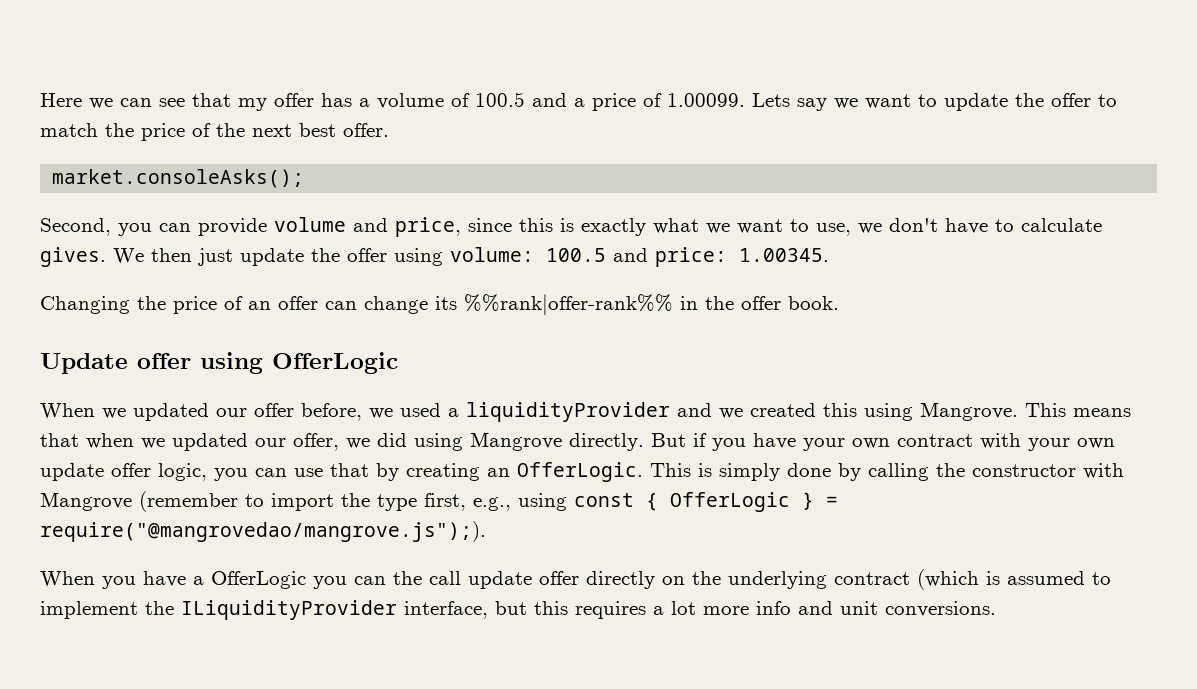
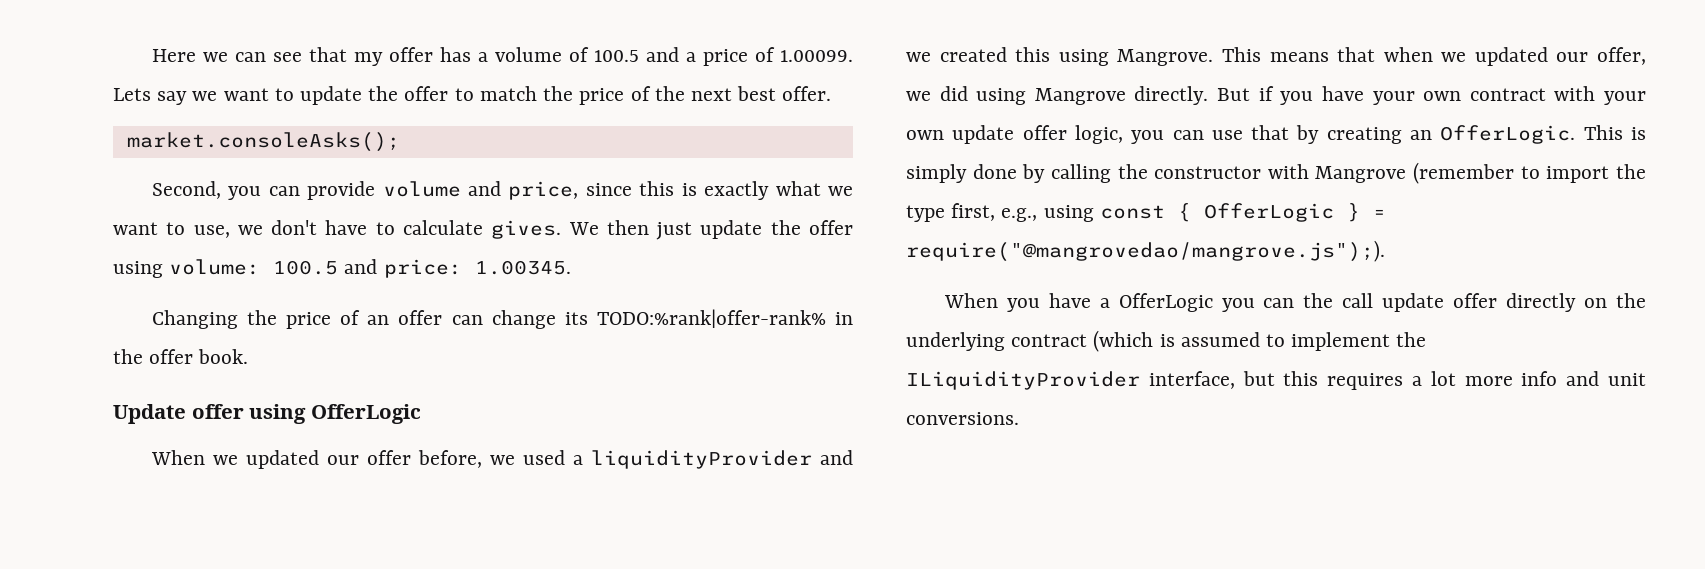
- Changing the price of an offer can change its %%rank|offer-rank%% in the offer book.
+ Changing the price of an offer can change its TODO:%rank|offer-rank% in the offer book.

